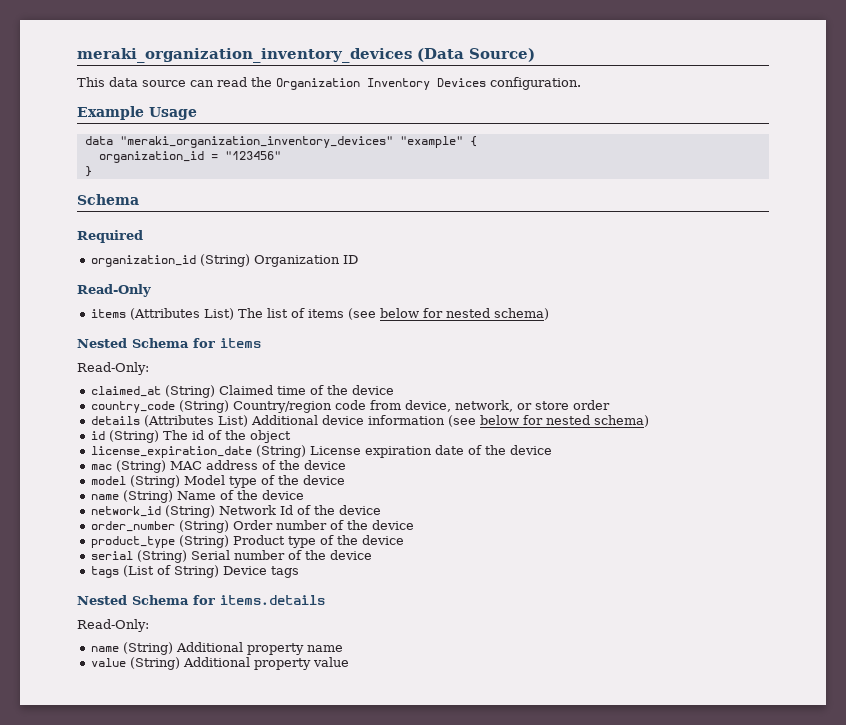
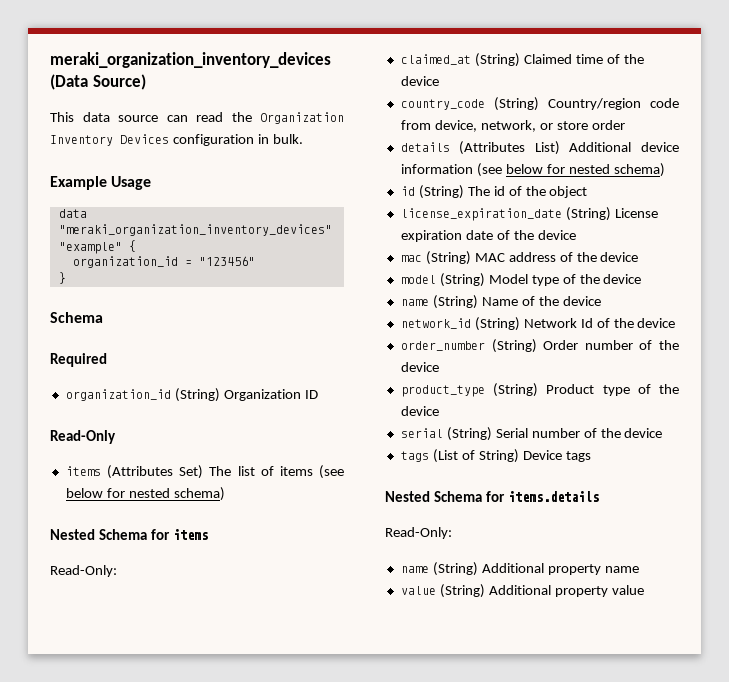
- This data source can read the Organization Inventory Devices configuration.
+ This data source can read the Organization Inventory Devices configuration in bulk.
- items (Attributes List) The list of items (see below for nested schema)
+ items (Attributes Set) The list of items (see below for nested schema)

